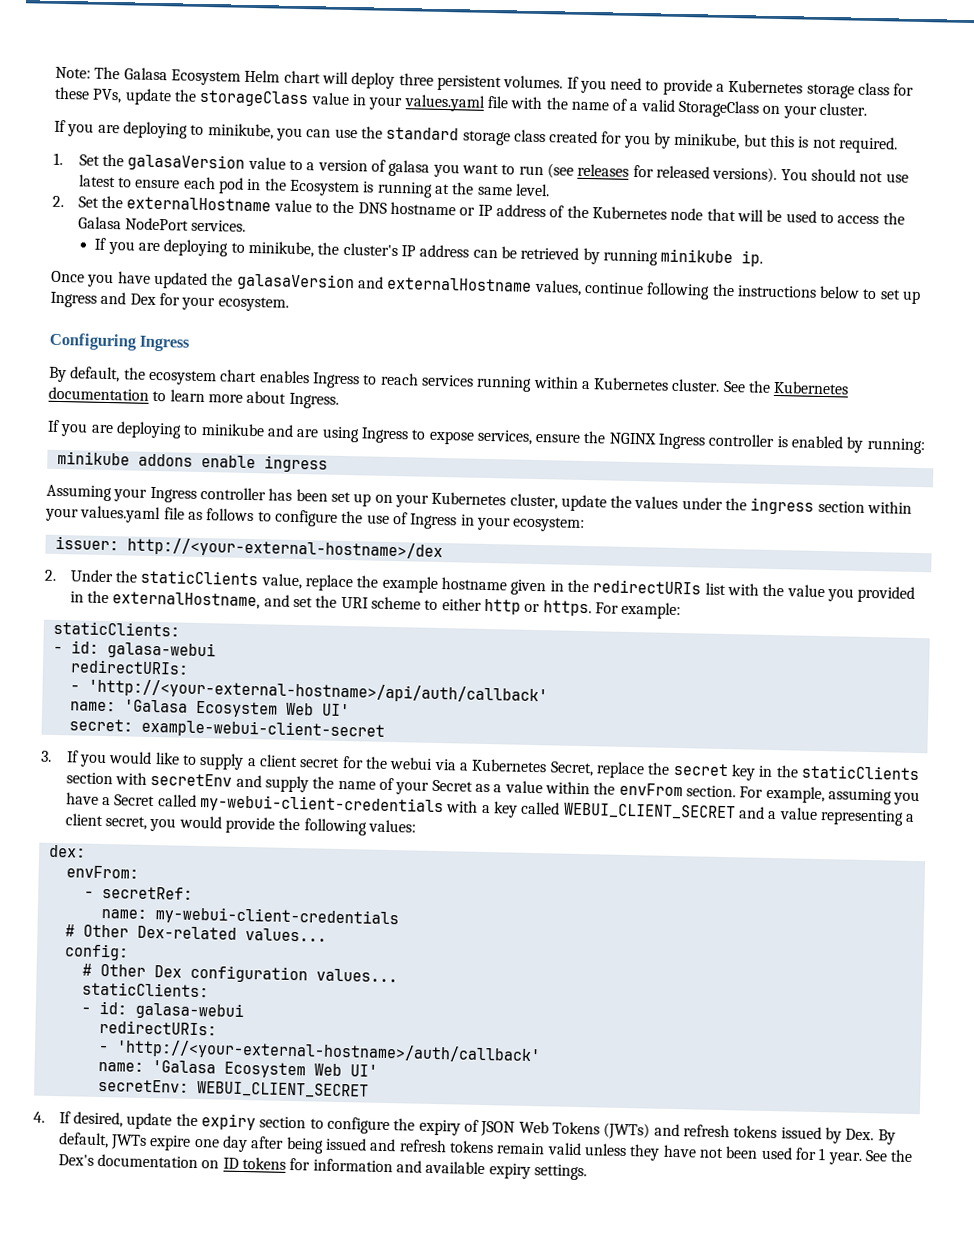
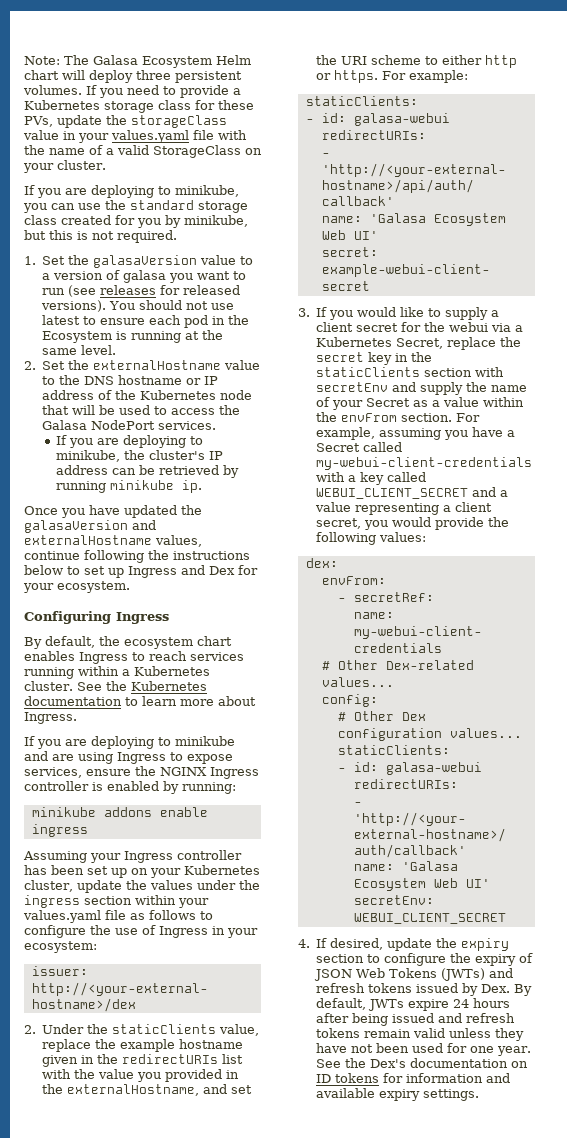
- 4. If desired, update the expiry section to configure the expiry of JSON Web Tokens (JWTs) and refresh tokens issued by Dex. By default, JWTs expire one day after being issued and refresh tokens remain valid unless they have not been used for 1 year.
+ 4. If desired, update the expiry section to configure the expiry of JSON Web Tokens (JWTs) and refresh tokens issued by Dex. By default, JWTs expire 24 hours after being issued and refresh tokens remain valid unless they have not been used for one year.

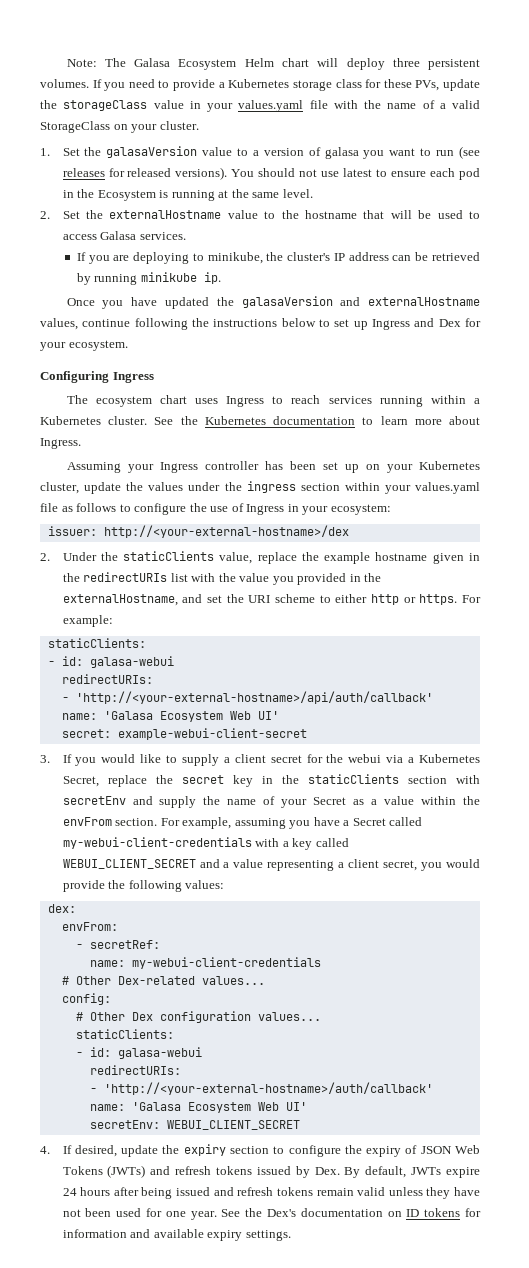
- If you are deploying to minikube, you can use the standard storage class created for you by minikube, but this is not required.
- 2. Set the externalHostname value to the DNS hostname or IP address of the Kubernetes node that will be used to access the Galasa NodePort services.
+ 2. Set the externalHostname value to the hostname that will be used to access Galasa services.
- By default, the ecosystem chart enables Ingress to reach services running within a Kubernetes cluster.
+ The ecosystem chart uses Ingress to reach services running within a Kubernetes cluster.
- If you are deploying to minikube and are using Ingress to expose services, ensure the NGINX Ingress controller is enabled by running:
- minikube addons enable ingress

